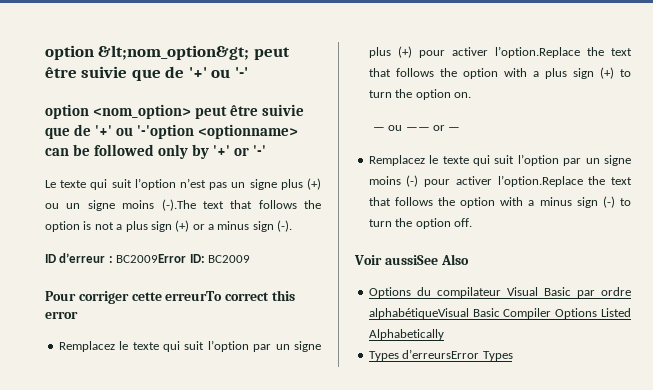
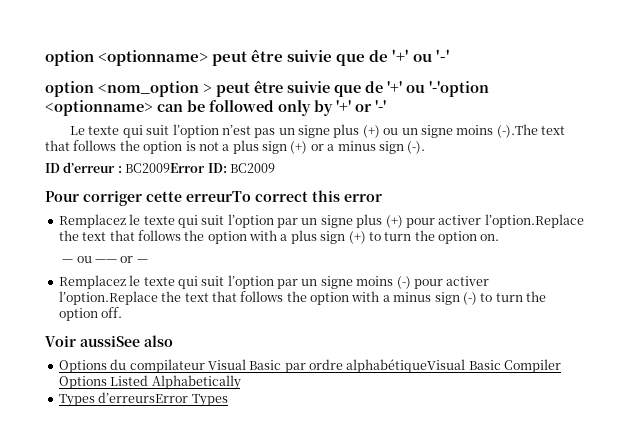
- option &lt;nom_option&gt; peut être suivie que de '+' ou '-'
+ option <optionname> peut être suivie que de '+' ou '-'
- option <nom_option> peut être suivie que de '+' ou '-'option <optionname> can be followed only by '+' or '-'
+ option <nom_option > peut être suivie que de '+' ou '-'option <optionname> can be followed only by '+' or '-'
- Voir aussiSee Also
+ Voir aussiSee also

